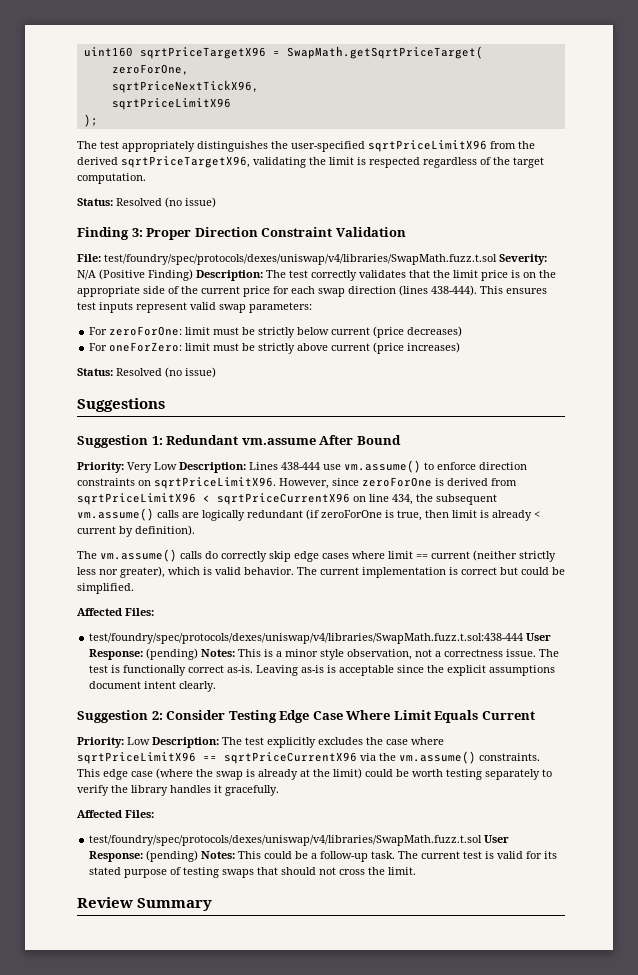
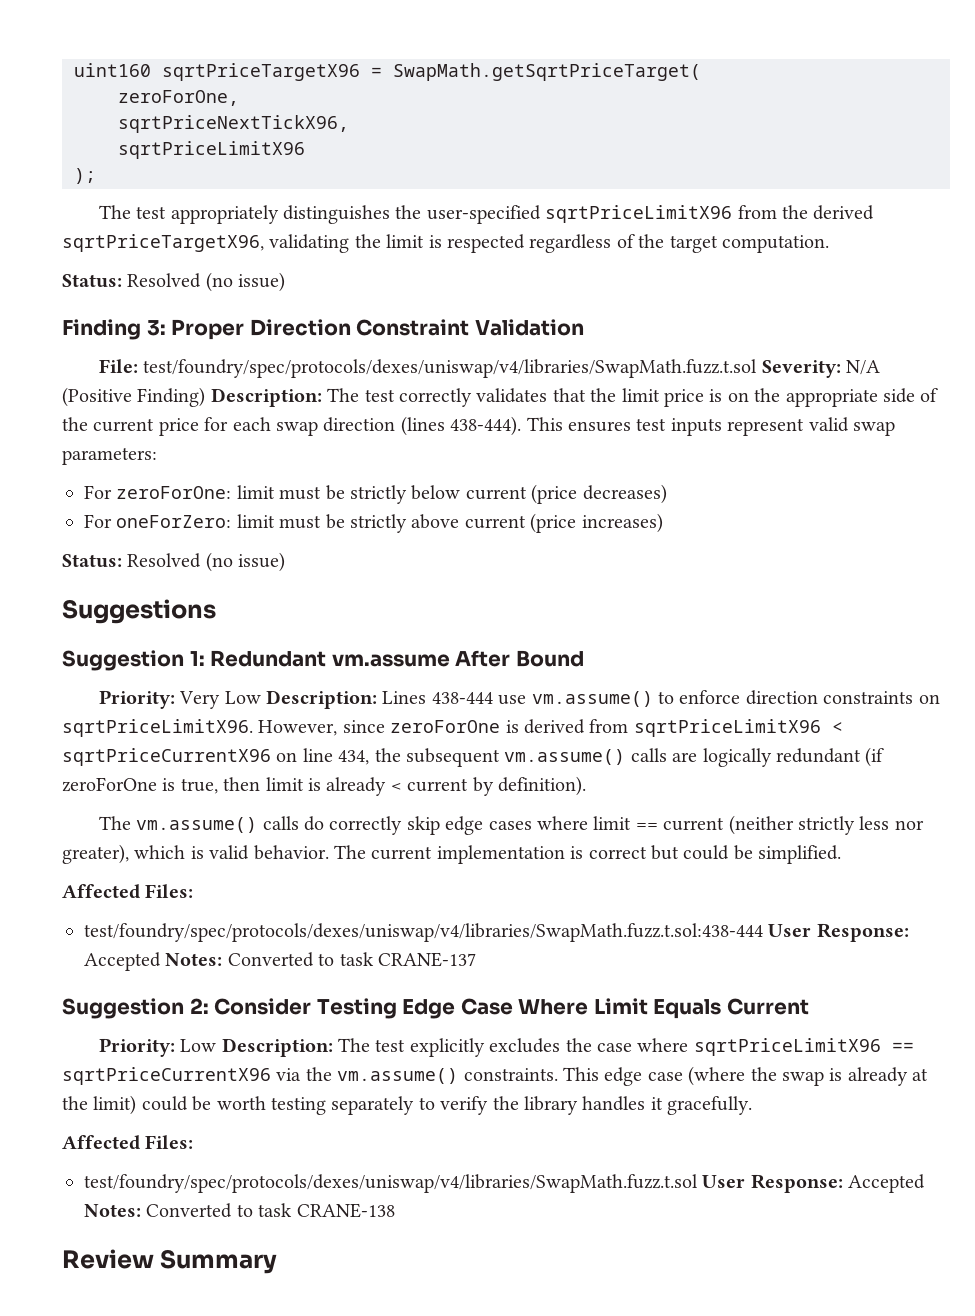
- test/foundry/spec/protocols/dexes/uniswap/v4/libraries/SwapMath.fuzz.t.sol:438-444 User Response: (pending) Notes: This is a minor style observation, not a correctness issue. The test is functionally correct as-is. Leaving as-is is acceptable since the explicit assumptions document intent clearly.
+ test/foundry/spec/protocols/dexes/uniswap/v4/libraries/SwapMath.fuzz.t.sol:438-444 User Response: Accepted Notes: Converted to task CRANE-137
- test/foundry/spec/protocols/dexes/uniswap/v4/libraries/SwapMath.fuzz.t.sol User Response: (pending) Notes: This could be a follow-up task. The current test is valid for its stated purpose of testing swaps that should not cross the limit.
+ test/foundry/spec/protocols/dexes/uniswap/v4/libraries/SwapMath.fuzz.t.sol User Response: Accepted Notes: Converted to task CRANE-138

